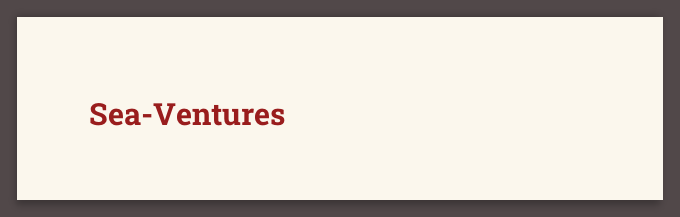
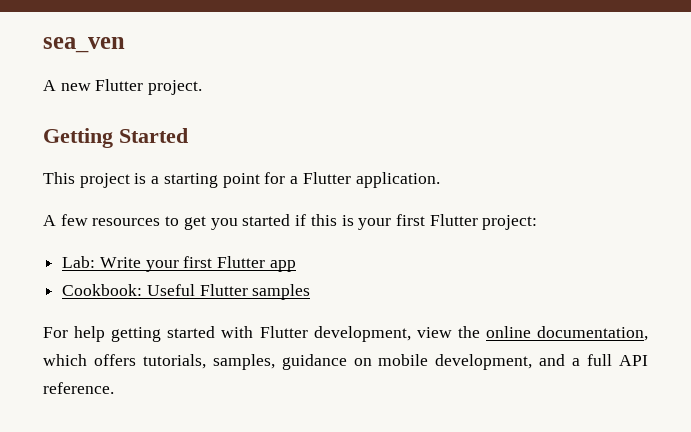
- Sea-Ventures
+ sea_ven
+ A new Flutter project.
+ Getting Started
+ This project is a starting point for a Flutter application.
+ A few resources to get you started if this is your first Flutter project:
+ Lab: Write your first Flutter app
+ Cookbook: Useful Flutter samples
+ For help getting started with Flutter development, view the online documentation, which offers tutorials, samples, guidance on mobile development, and a full API reference.

